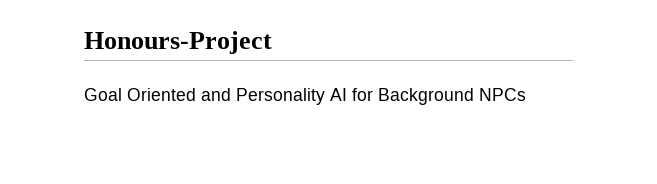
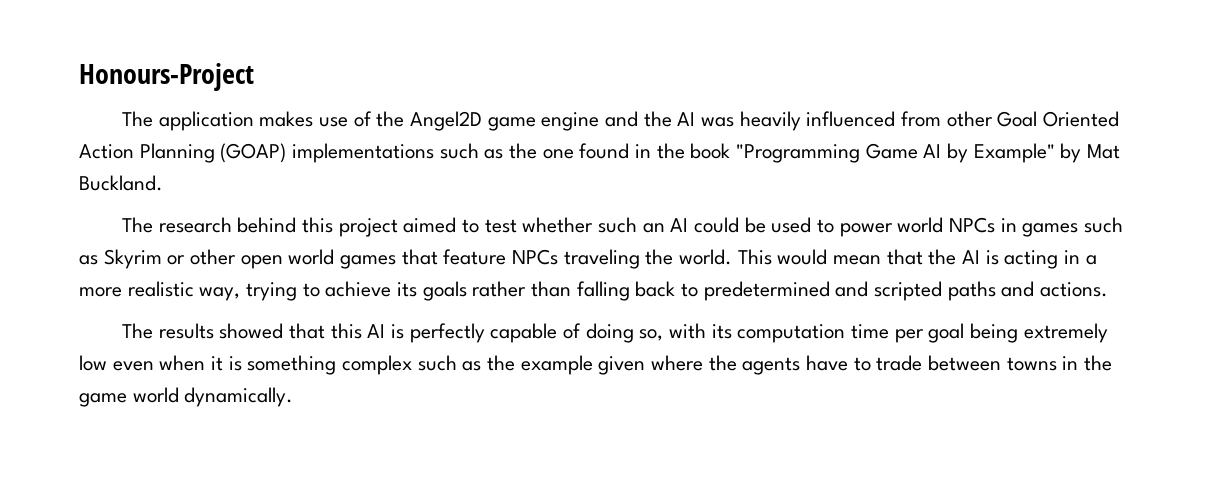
- Goal Oriented and Personality AI for Background NPCs
+ The application makes use of the Angel2D game engine and the AI was heavily influenced from other Goal Oriented Action Planning (GOAP) implementations such as the one found in the book "Programming Game AI by Example" by Mat Buckland.
+ The research behind this project aimed to test whether such an AI could be used to power world NPCs in games such as Skyrim or other open world games that feature NPCs traveling the world. This would mean that the AI is acting in a more realistic way, trying to achieve its goals rather than falling back to predetermined and scripted paths and actions.
+ The results showed that this AI is perfectly capable of doing so, with its computation time per goal being extremely low even when it is something complex such as the example given where the agents have to trade between towns in the game world dynamically.

